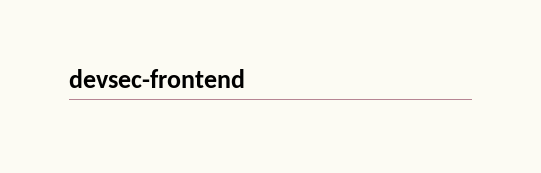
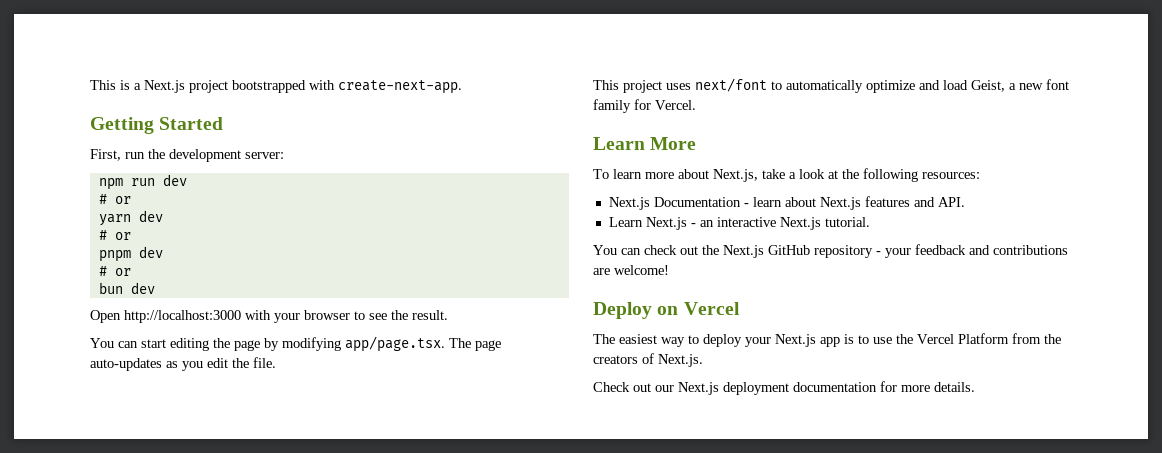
- devsec-frontend
+ This is a Next.js project bootstrapped with create-next-app.
+ Getting Started
+ First, run the development server:
+ npm run dev
+ # or
+ yarn dev
+ # or
+ pnpm dev
+ # or
+ bun dev
+ Open http://localhost:3000 with your browser to see the result.
+ You can start editing the page by modifying app/page.tsx. The page auto-updates as you edit the file.
+ This project uses next/font to automatically optimize and load Geist, a new font family for Vercel.
+ Learn More
+ To learn more about Next.js, take a look at the following resources:
+ Next.js Documentation - learn about Next.js features and API.
+ Learn Next.js - an interactive Next.js tutorial.
+ You can check out the Next.js GitHub repository - your feedback and contributions are welcome!
+ Deploy on Vercel
+ The easiest way to deploy your Next.js app is to use the Vercel Platform from the creators of Next.js.
+ Check out our Next.js deployment documentation for more details.

